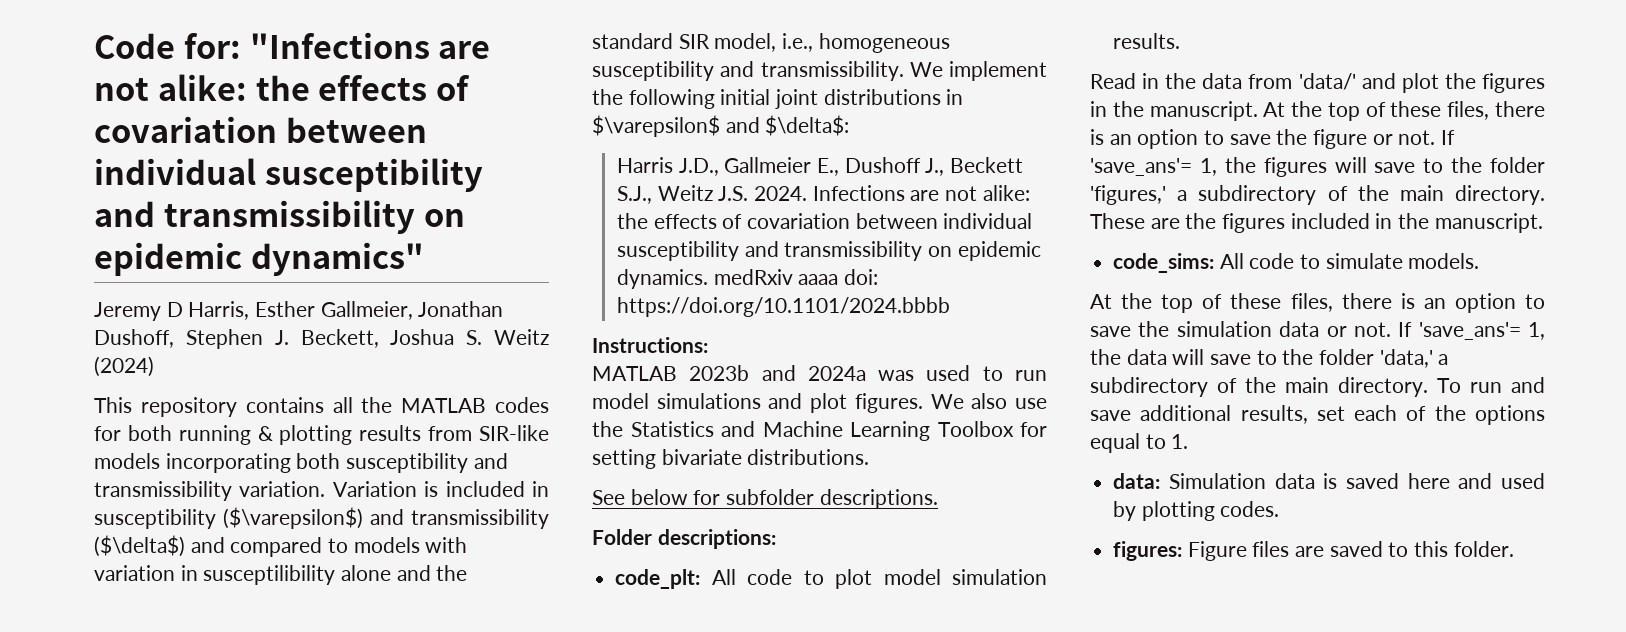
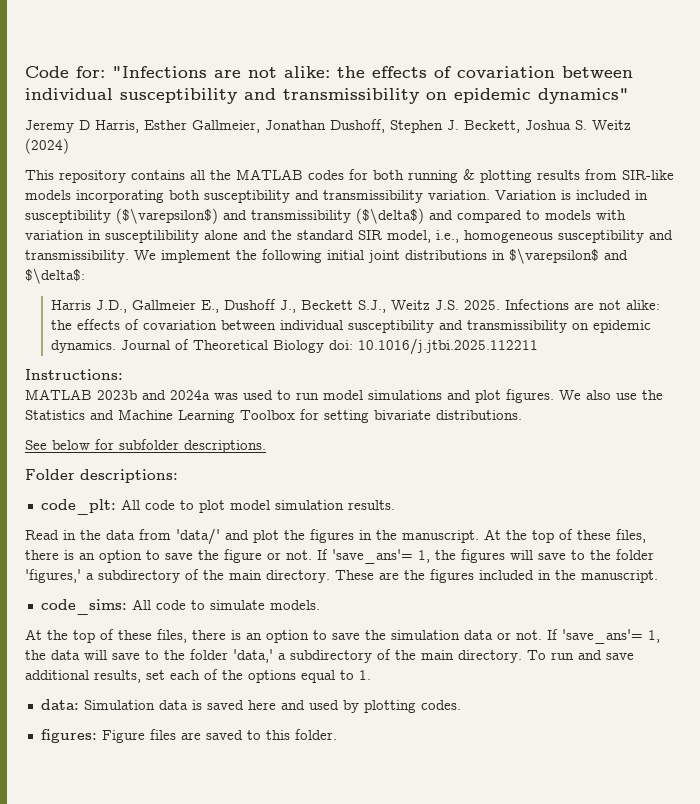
- Harris J.D., Gallmeier E., Dushoff J., Beckett S.J., Weitz J.S. 2024.
+ Harris J.D., Gallmeier E., Dushoff J., Beckett S.J., Weitz J.S. 2025.
- Infections are not alike: the effects of covariation between individual susceptibility and transmissibility on epidemic dynamics. medRxiv aaaa doi: https://doi.org/10.1101/2024.bbbb
+ Infections are not alike: the effects of covariation between individual susceptibility and transmissibility on epidemic dynamics. Journal of Theoretical Biology doi: 10.1016/j.jtbi.2025.112211

